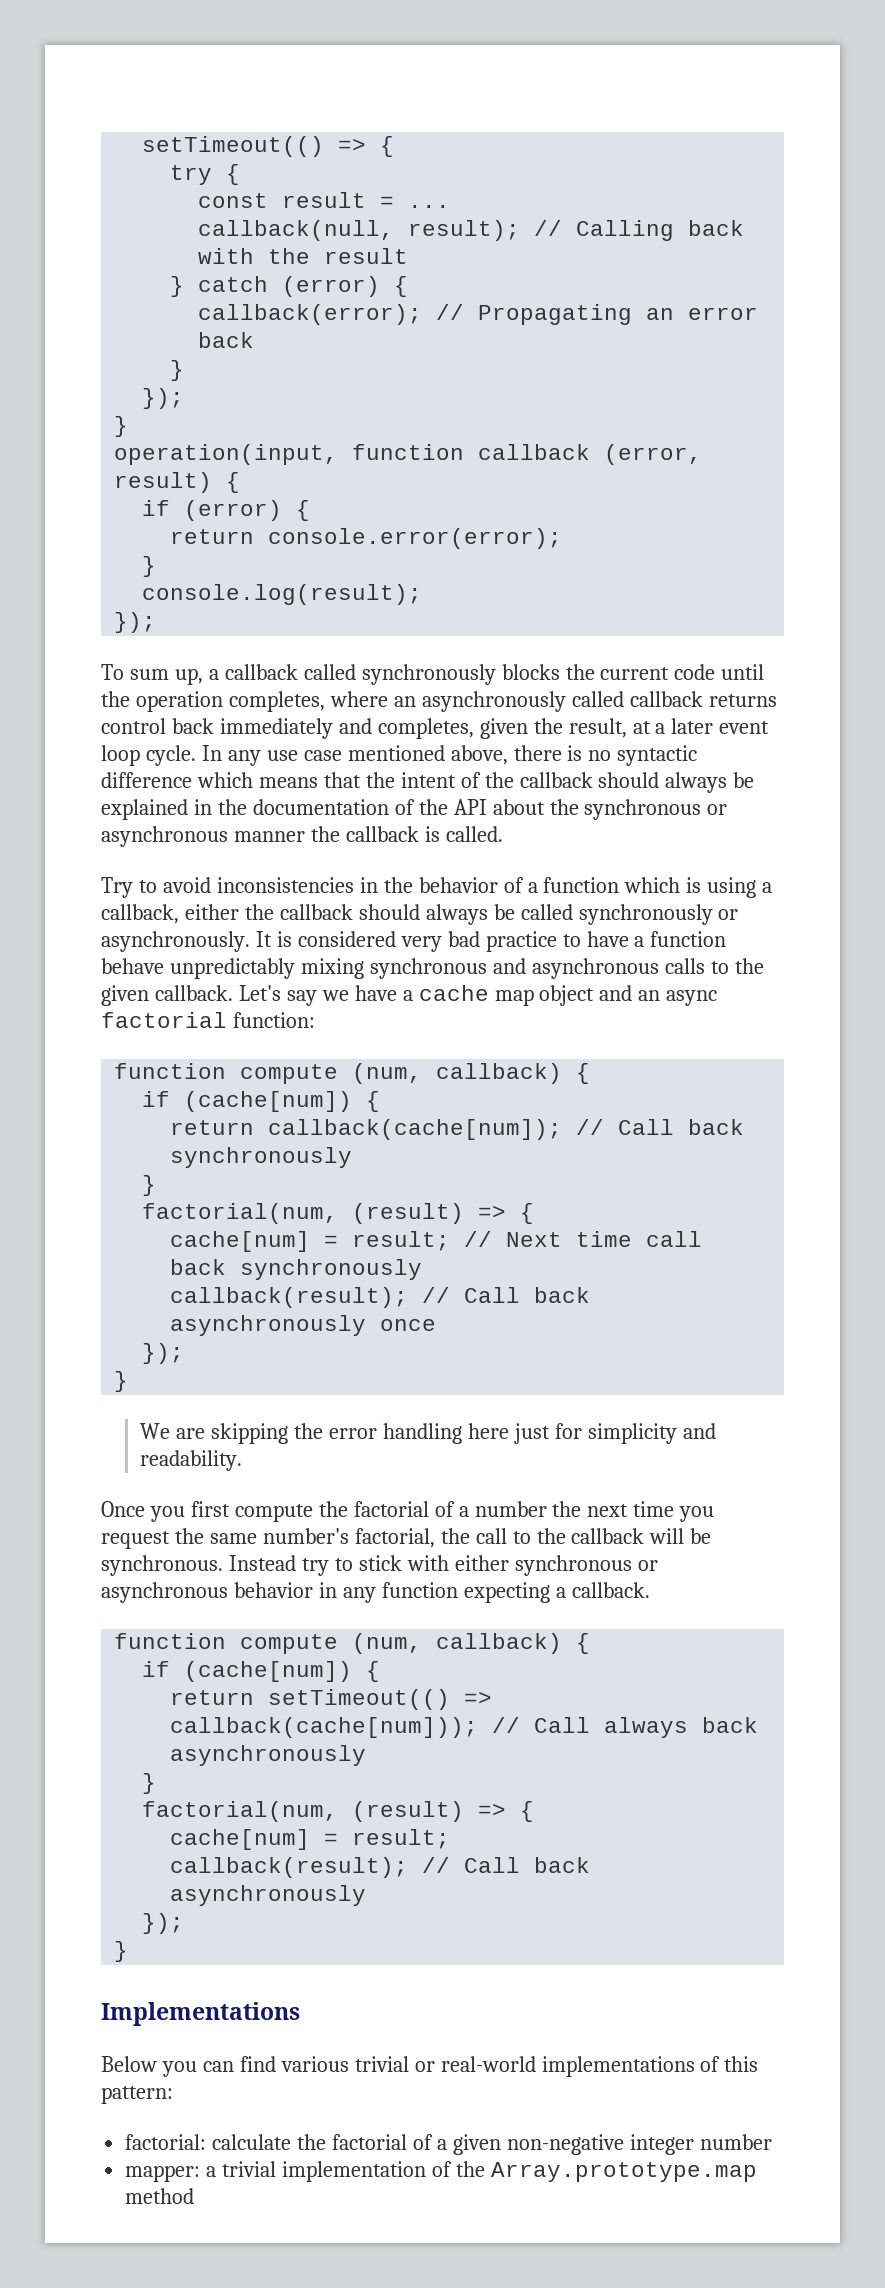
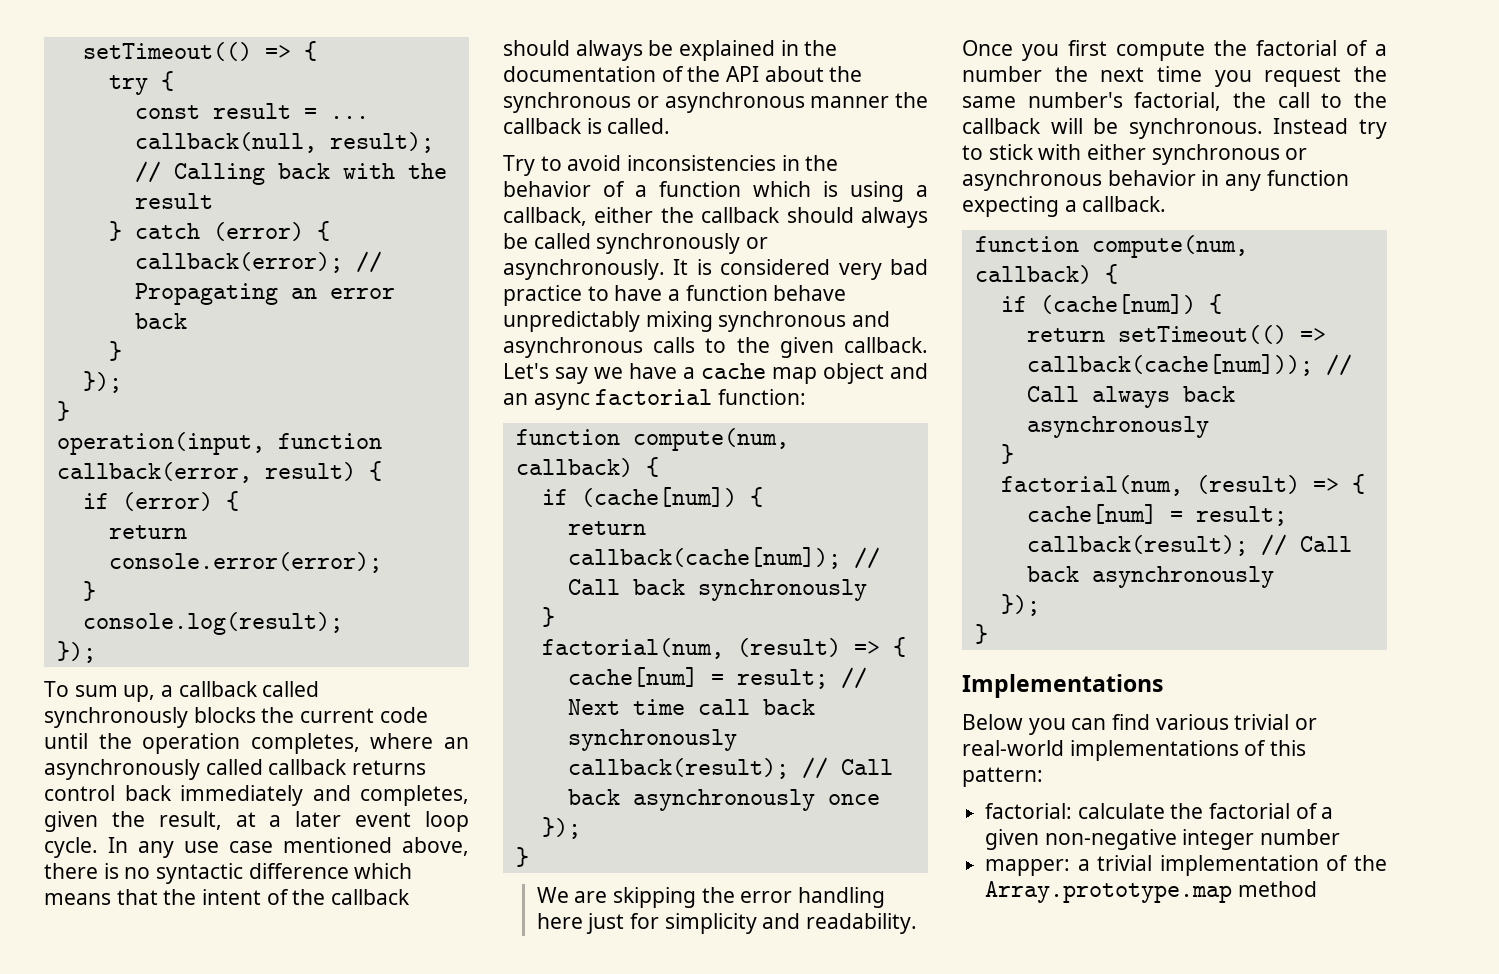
- operation(input, function callback (error, result) {
+ operation(input, function callback(error, result) {
  Let's say we have a cache map object and an async factorial function:
- function compute (num, callback) {
+ function compute(num, callback) {
  Instead try to stick with either synchronous or asynchronous behavior in any function expecting a callback.
- function compute (num, callback) {
+ function compute(num, callback) {

